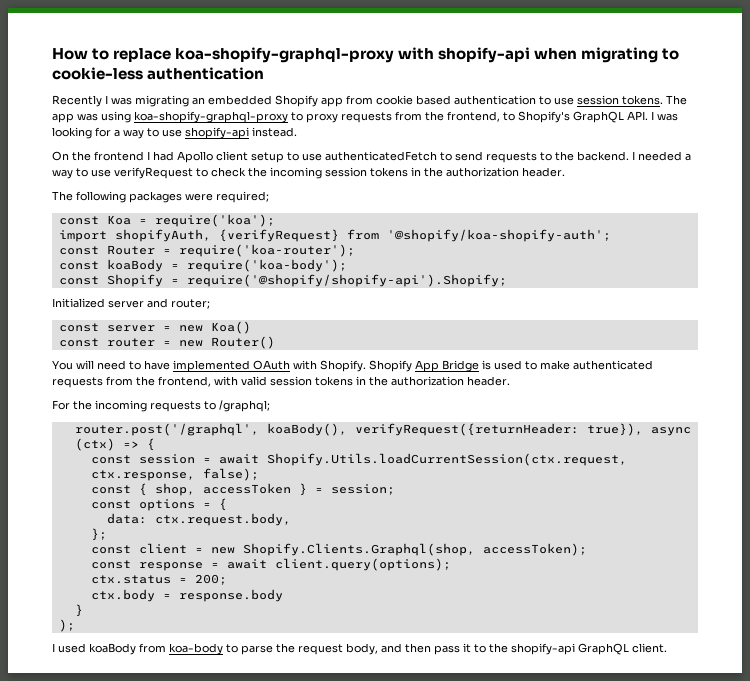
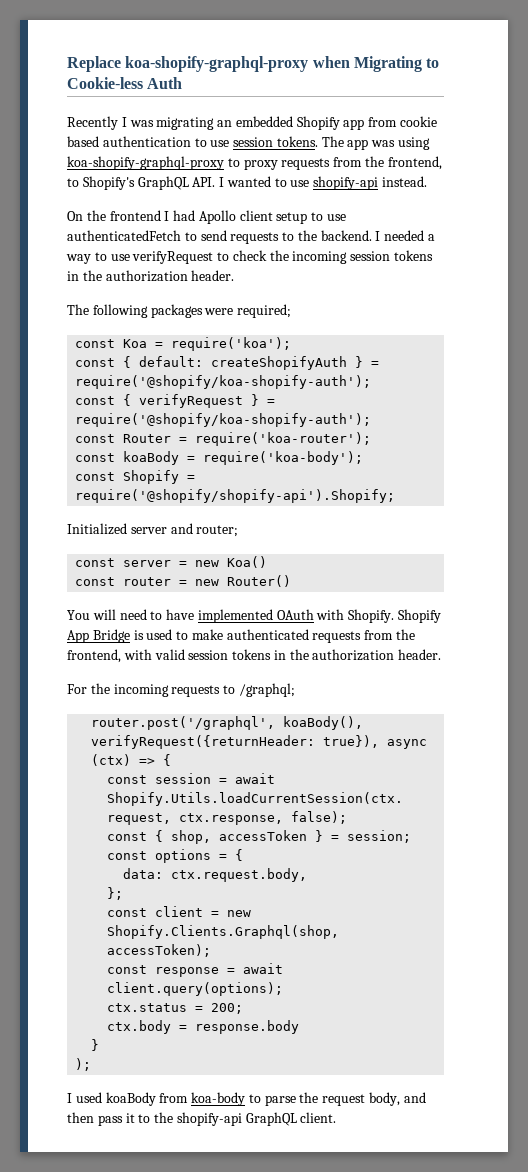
- How to replace koa-shopify-graphql-proxy with shopify-api when migrating to cookie-less authentication
+ Replace koa-shopify-graphql-proxy when Migrating to Cookie-less Auth
- The app was using koa-shopify-graphql-proxy to proxy requests from the frontend, to Shopify's GraphQL API. I was looking for a way to use shopify-api instead.
+ The app was using koa-shopify-graphql-proxy to proxy requests from the frontend, to Shopify's GraphQL API. I wanted to use shopify-api instead.
- import shopifyAuth, {verifyRequest} from '@shopify/koa-shopify-auth';
+ const { default: createShopifyAuth } = require('@shopify/koa-shopify-auth');
+ const { verifyRequest } = require('@shopify/koa-shopify-auth');

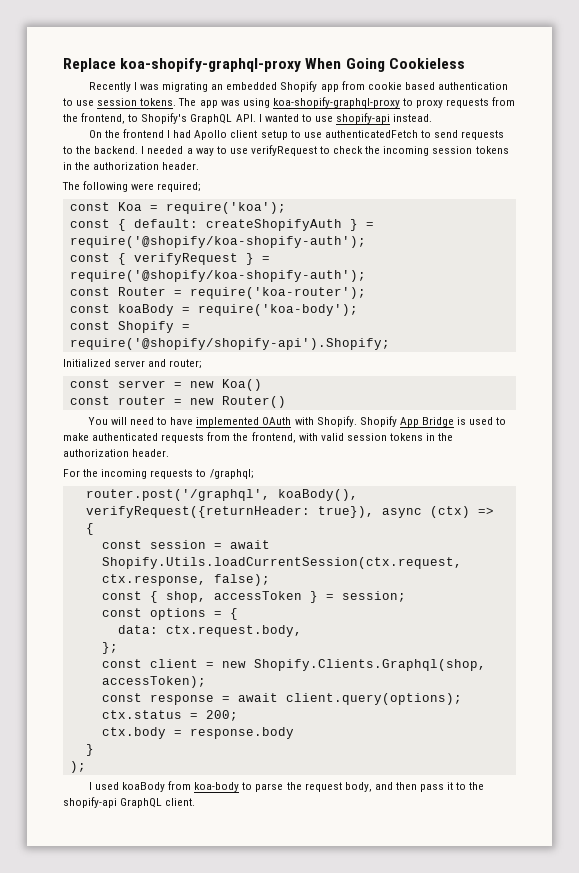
- Replace koa-shopify-graphql-proxy when Migrating to Cookie-less Auth
+ Replace koa-shopify-graphql-proxy When Going Cookieless
- The following packages were required;
+ The following were required;

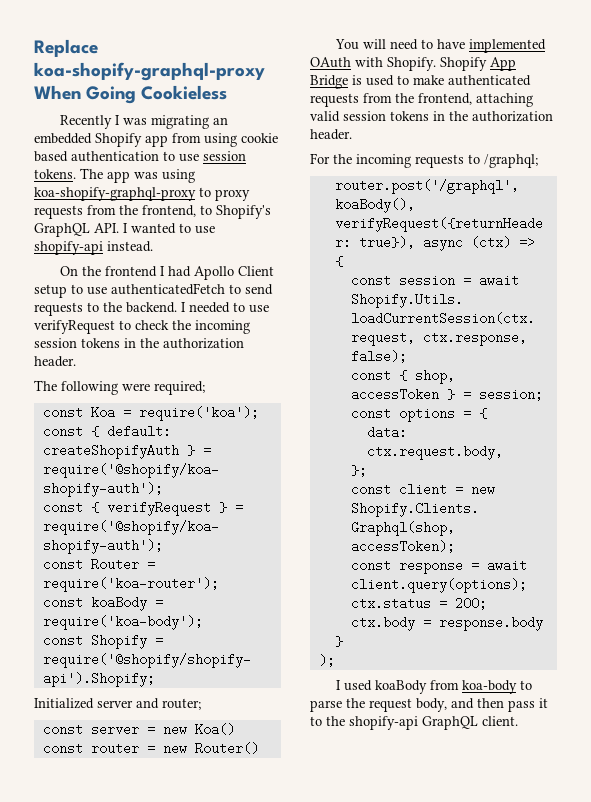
- Recently I was migrating an embedded Shopify app from cookie based authentication to use session tokens.
+ Recently I was migrating an embedded Shopify app from using cookie based authentication to use session tokens.
- On the frontend I had Apollo client setup to use authenticatedFetch to send requests to the backend.
+ On the frontend I had Apollo Client setup to use authenticatedFetch to send requests to the backend.
- I needed a way to use verifyRequest to check the incoming session tokens in the authorization header.
+ I needed to use verifyRequest to check the incoming session tokens in the authorization header.
- Shopify App Bridge is used to make authenticated requests from the frontend, with valid session tokens in the authorization header.
+ Shopify App Bridge is used to make authenticated requests from the frontend, attaching valid session tokens in the authorization header.

